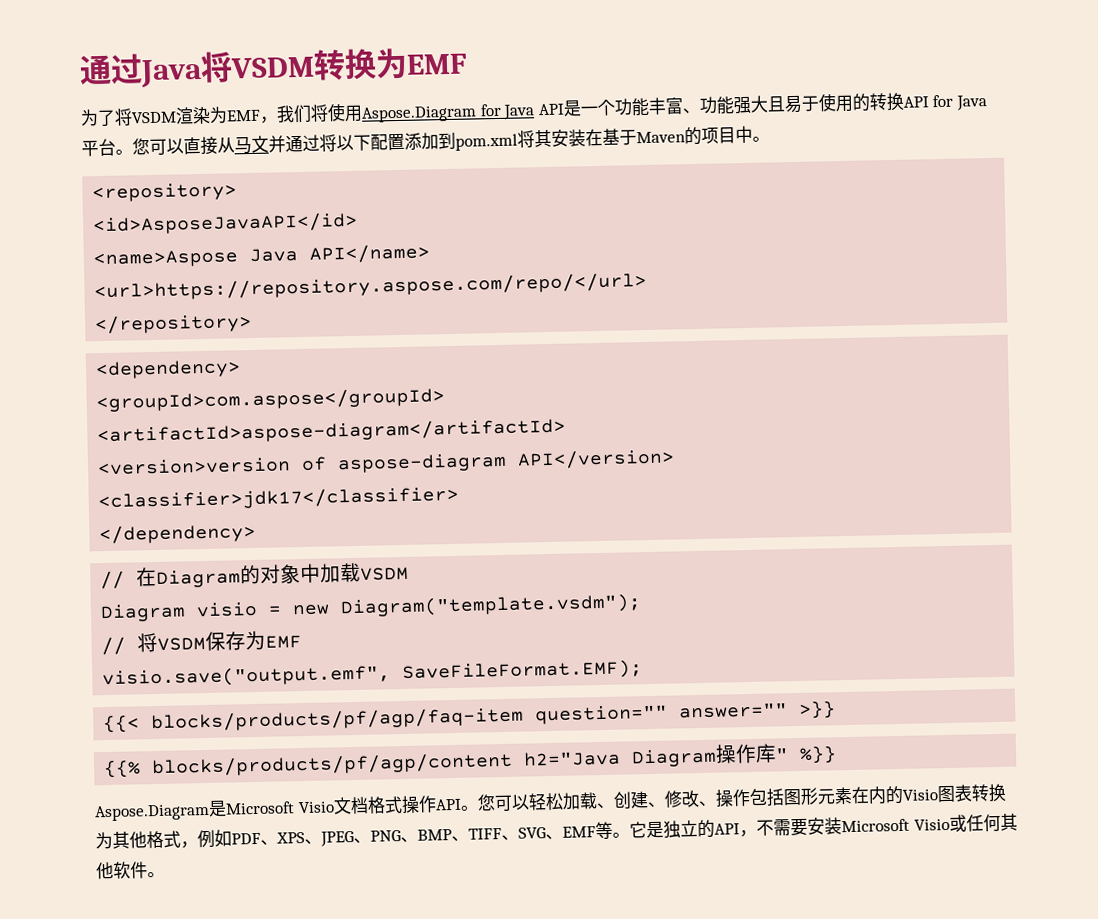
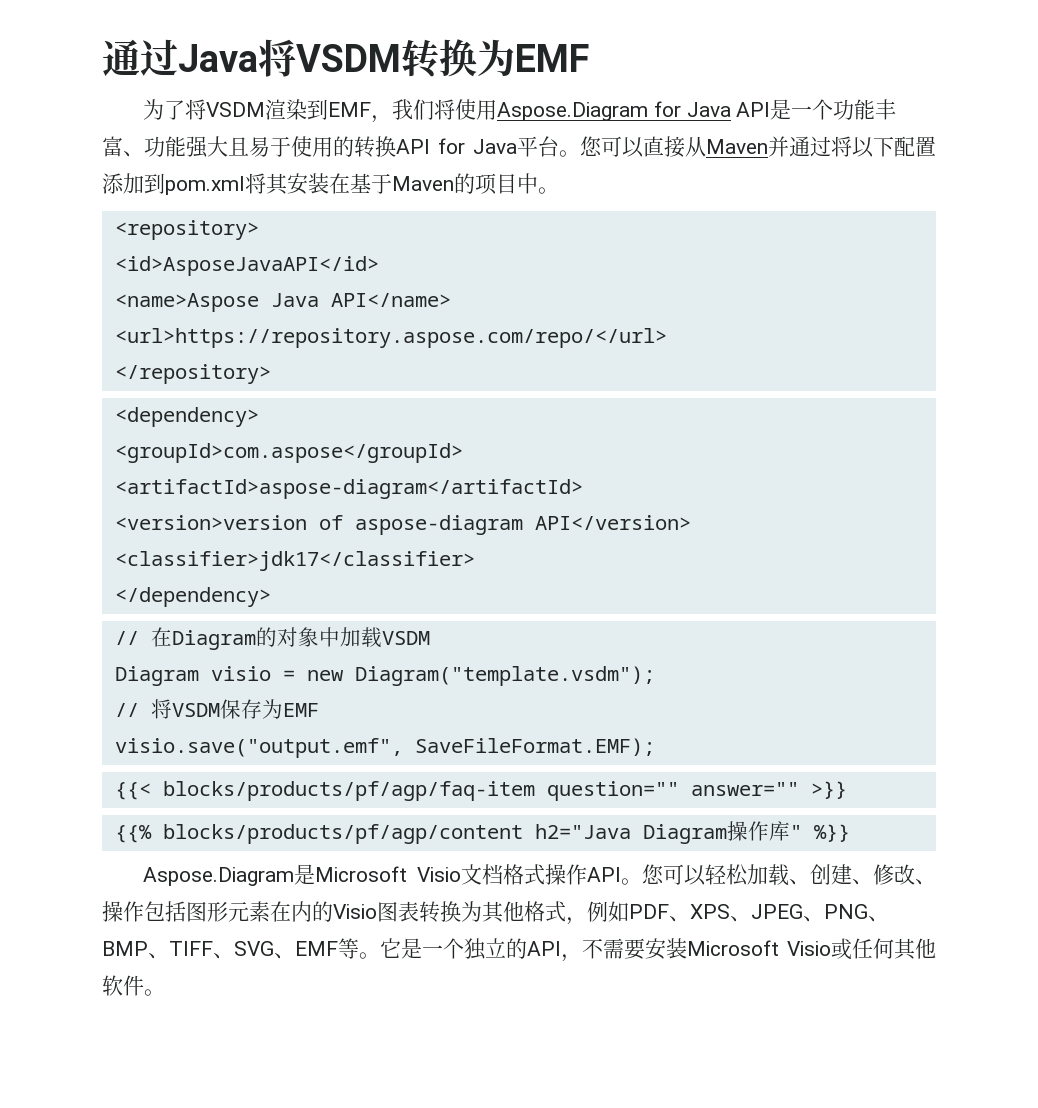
- 为了将VSDM渲染为EMF，我们将使用Aspose.Diagram for Java API是一个功能丰富、功能强大且易于使用的转换API for Java平台。
+ 为了将VSDM渲染到EMF，我们将使用Aspose.Diagram for Java API是一个功能丰富、功能强大且易于使用的转换API for Java平台。
- 您可以直接从马文并通过将以下配置添加到pom.xml将其安装在基于Maven的项目中。
+ 您可以直接从Maven并通过将以下配置添加到pom.xml将其安装在基于Maven的项目中。
- 它是独立的API，不需要安装Microsoft Visio或任何其他软件。
+ 它是一个独立的API，不需要安装Microsoft Visio或任何其他软件。

